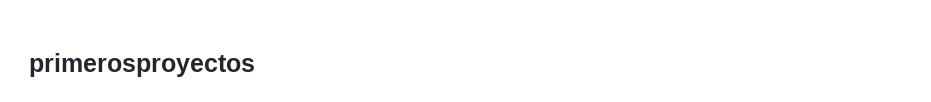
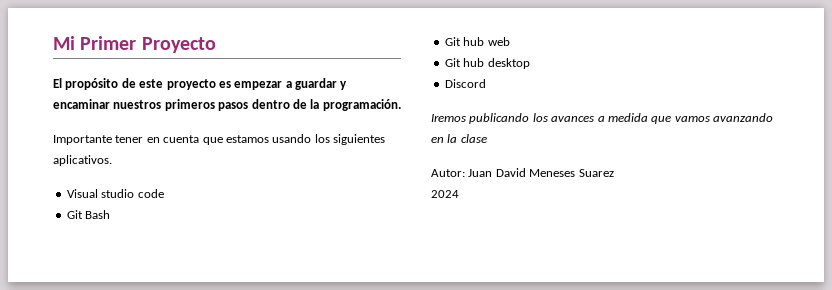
- primerosproyectos
+ Mi Primer Proyecto
+ El propósito de este proyecto es empezar a guardar y encaminar nuestros primeros pasos dentro de la programación.
+ Importante tener en cuenta que estamos usando los siguientes aplicativos.
+ Visual studio code
+ Git Bash
+ Git hub web
+ Git hub desktop
+ Discord
+ Iremos publicando los avances a medida que vamos avanzando en la clase
+ Autor: Juan David Meneses Suarez
+ 2024

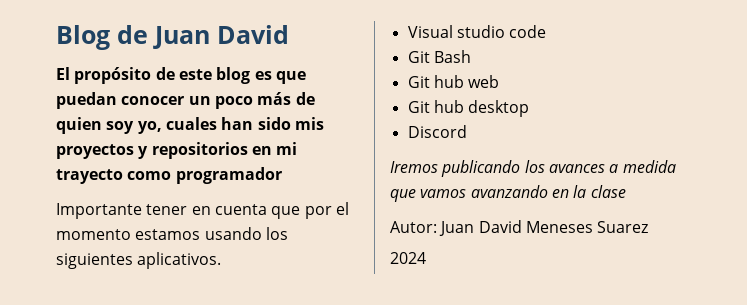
- Mi Primer Proyecto
+ Blog de Juan David
- El propósito de este proyecto es empezar a guardar y encaminar nuestros primeros pasos dentro de la programación.
+ El propósito de este blog es que puedan conocer un poco más de quien soy yo, cuales han sido mis proyectos y repositorios en mi trayecto como programador
- Importante tener en cuenta que estamos usando los siguientes aplicativos.
+ Importante tener en cuenta que por el momento estamos usando los siguientes aplicativos.

